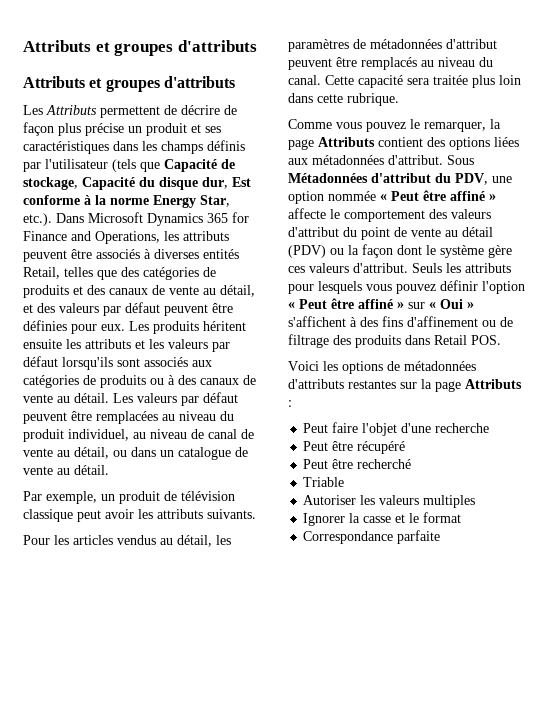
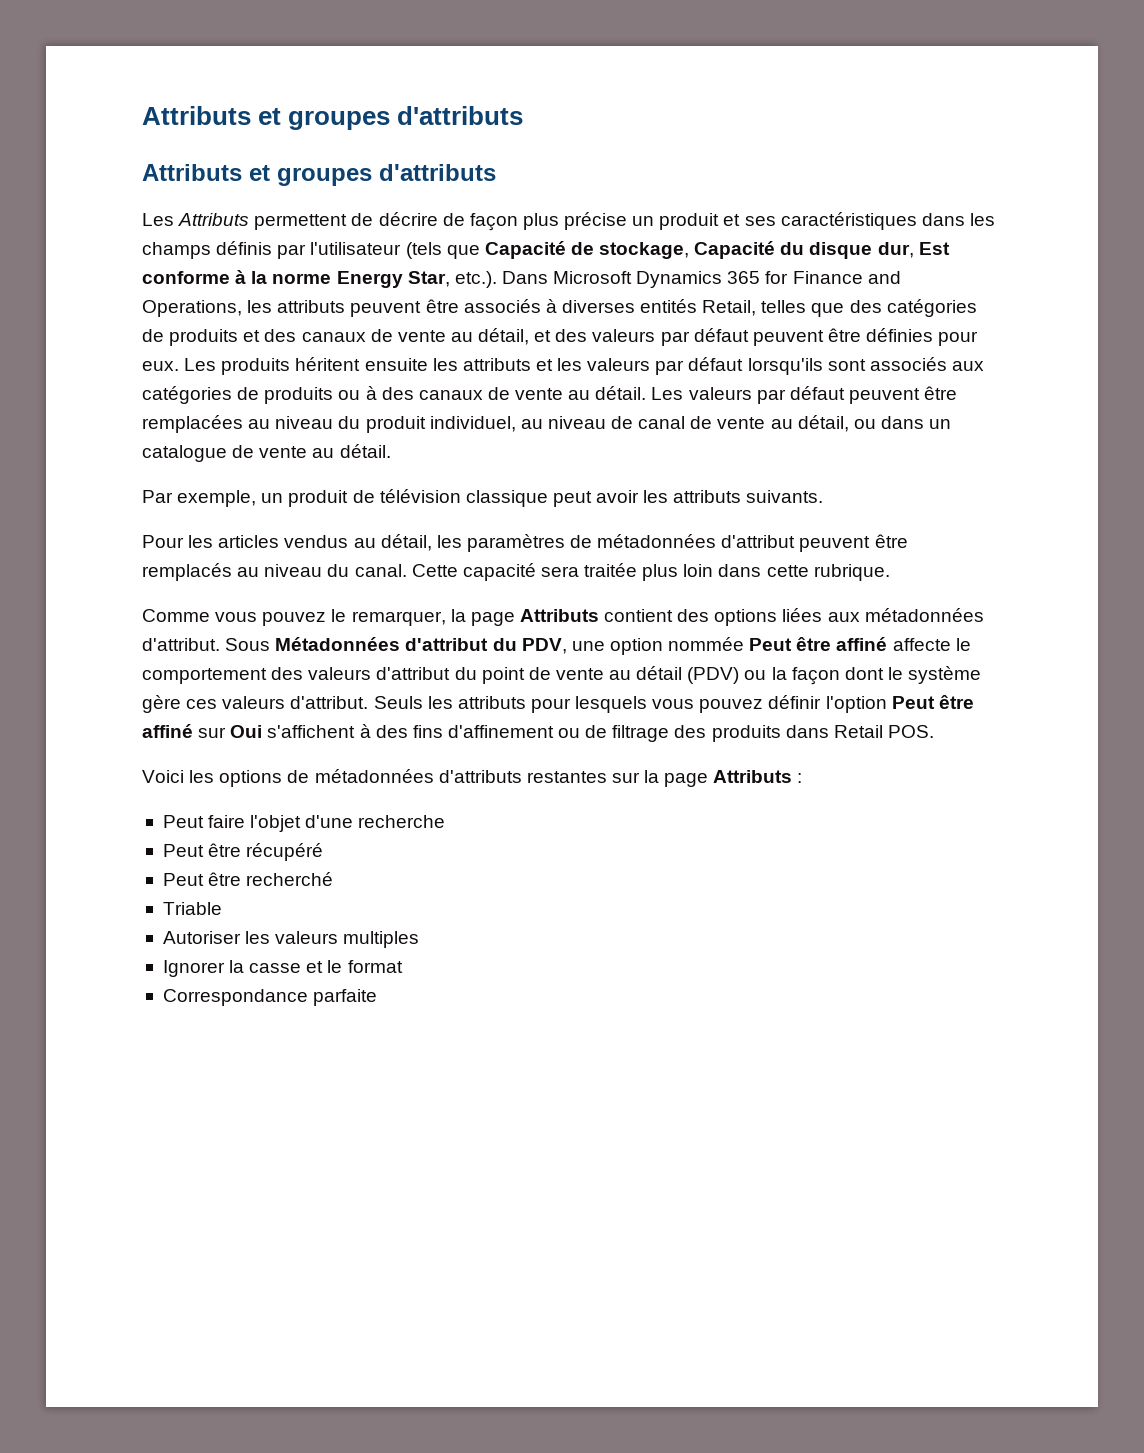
- Sous Métadonnées d'attribut du PDV, une option nommée « Peut être affiné » affecte le comportement des valeurs d'attribut du point de vente au détail (PDV) ou la façon dont le système gère ces valeurs d'attribut.
+ Sous Métadonnées d'attribut du PDV, une option nommée Peut être affiné affecte le comportement des valeurs d'attribut du point de vente au détail (PDV) ou la façon dont le système gère ces valeurs d'attribut.
- Seuls les attributs pour lesquels vous pouvez définir l'option « Peut être affiné » sur « Oui » s'affichent à des fins d'affinement ou de filtrage des produits dans Retail POS.
+ Seuls les attributs pour lesquels vous pouvez définir l'option Peut être affiné sur Oui s'affichent à des fins d'affinement ou de filtrage des produits dans Retail POS.

